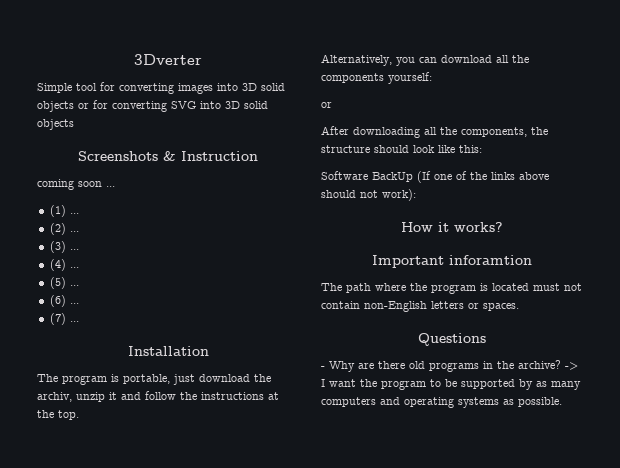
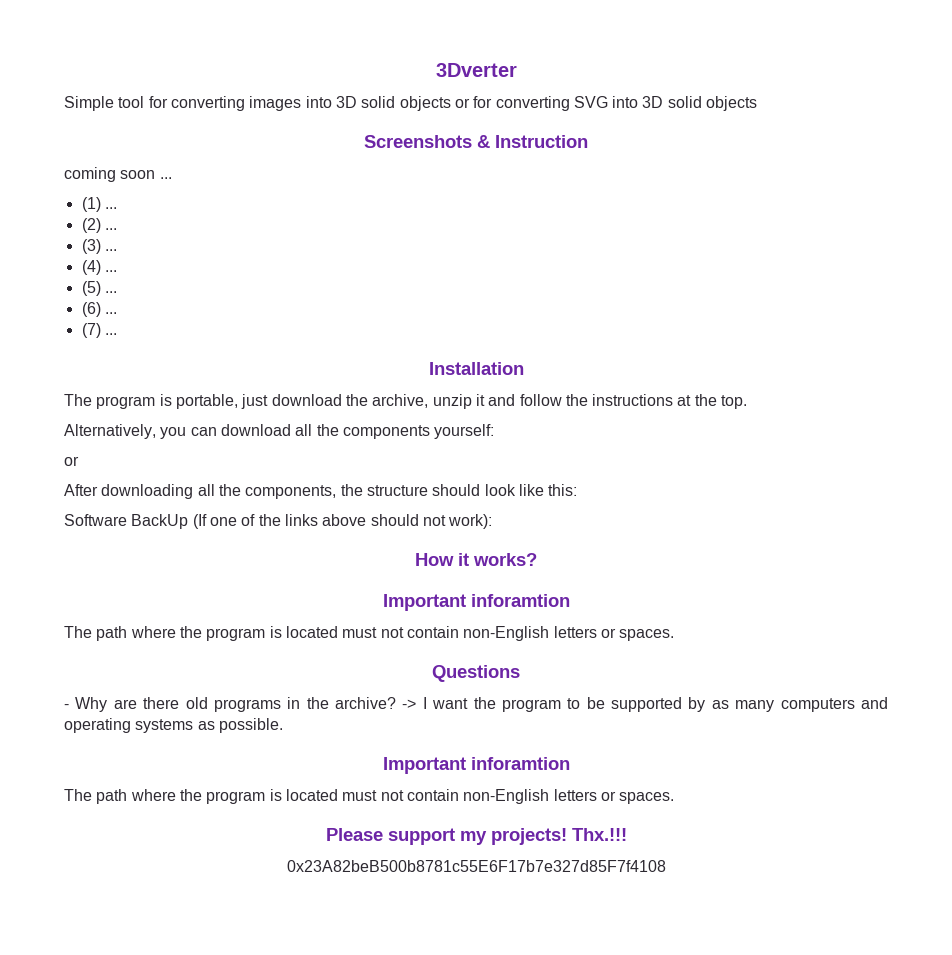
- The program is portable, just download the archiv, unzip it and follow the instructions at the top.
+ The program is portable, just download the archive, unzip it and follow the instructions at the top.
  -> I want the program to be supported by as many computers and operating systems as possible.
+ Important inforamtion
+ The path where the program is located must not contain non-English letters or spaces.
+ Please support my projects! Thx.!!!
+ 0x23A82beB500b8781c55E6F17b7e327d85F7f4108

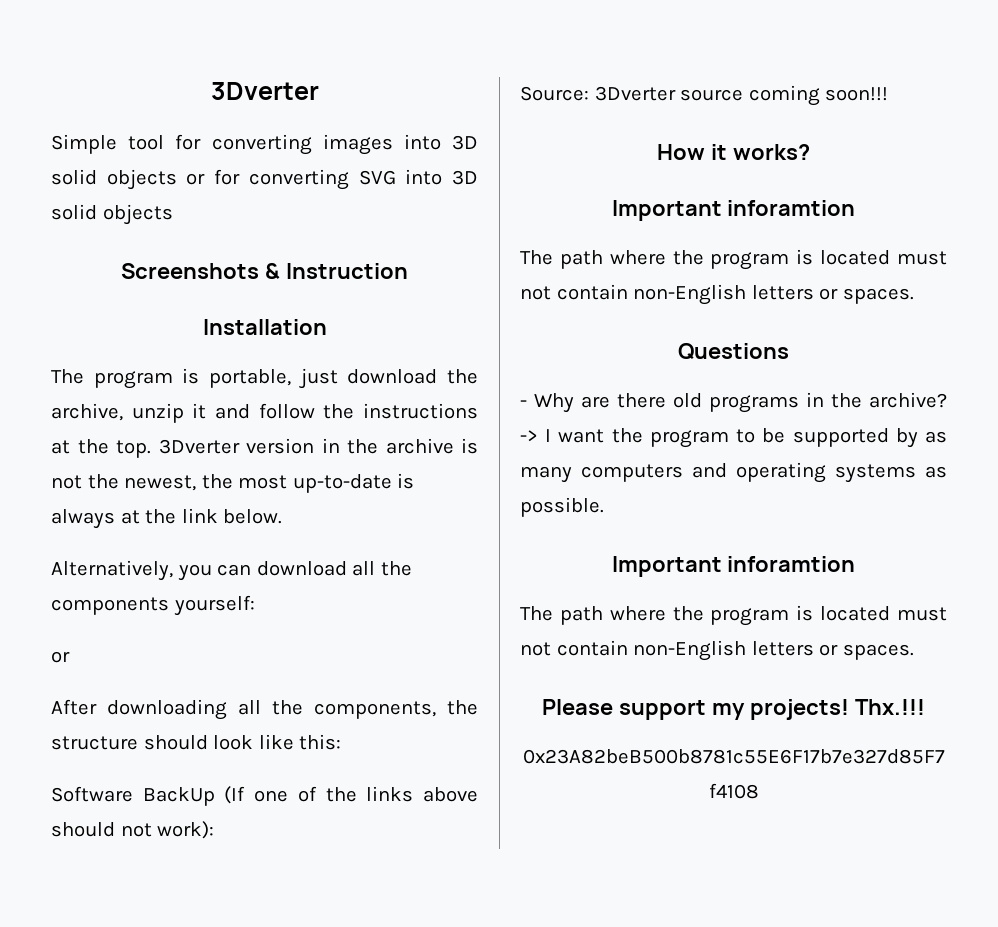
- coming soon ...
- (1) ...
- (2) ...
- (3) ...
- (4) ...
- (5) ...
- (6) ...
- (7) ...
+ 3Dverter version in the archive is not the newest, the most up-to-date is always at the link below.
+ Source: 3Dverter source coming soon!!!

